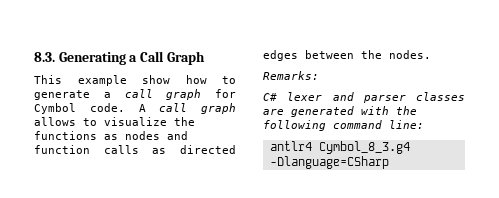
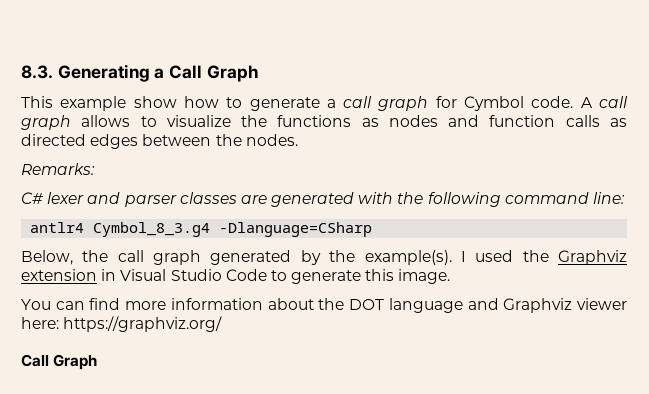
+ Below, the call graph generated by the example(s). I used the Graphviz extension in Visual Studio Code to generate this image.
+ You can find more information about the DOT language and Graphviz viewer here: https://graphviz.org/
+ Call Graph

